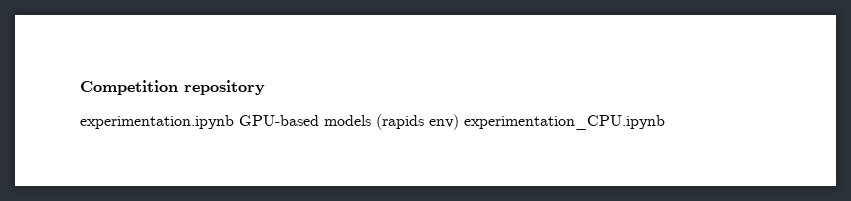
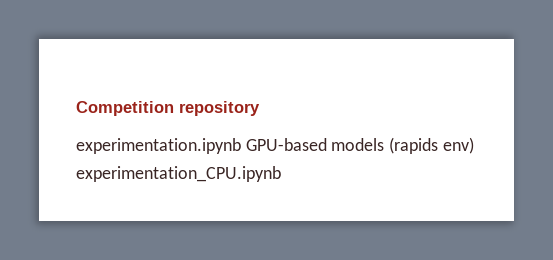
- experimentation.ipynb GPU-based models (rapids env) experimentation_CPU.ipynb
+ experimentation.ipynb GPU-based models (rapids env)
+ experimentation_CPU.ipynb

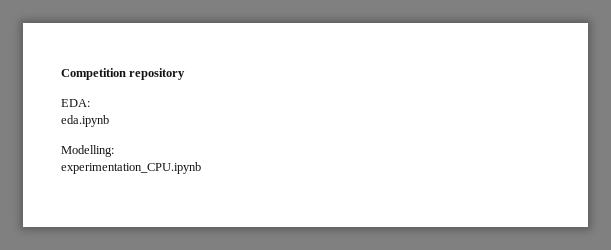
- experimentation.ipynb GPU-based models (rapids env)
+ EDA:
+ eda.ipynb
+ Modelling:

